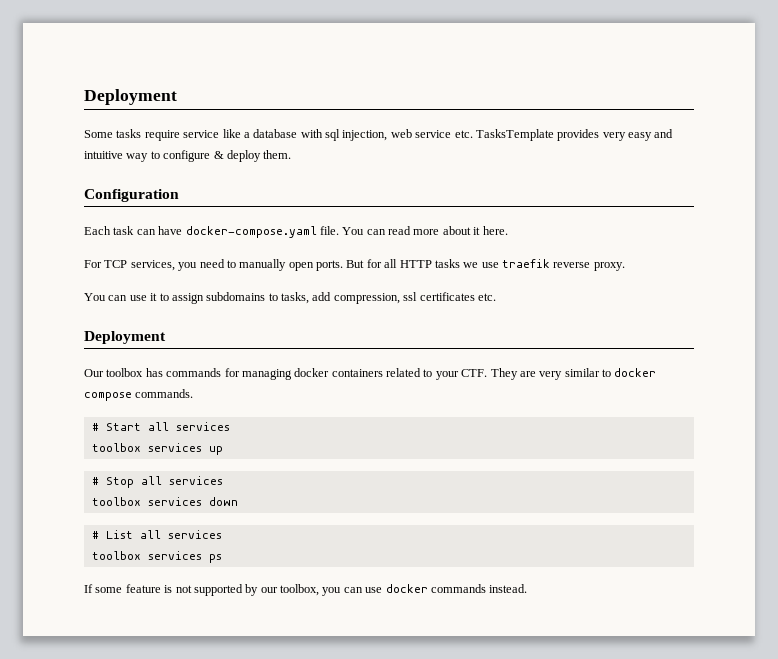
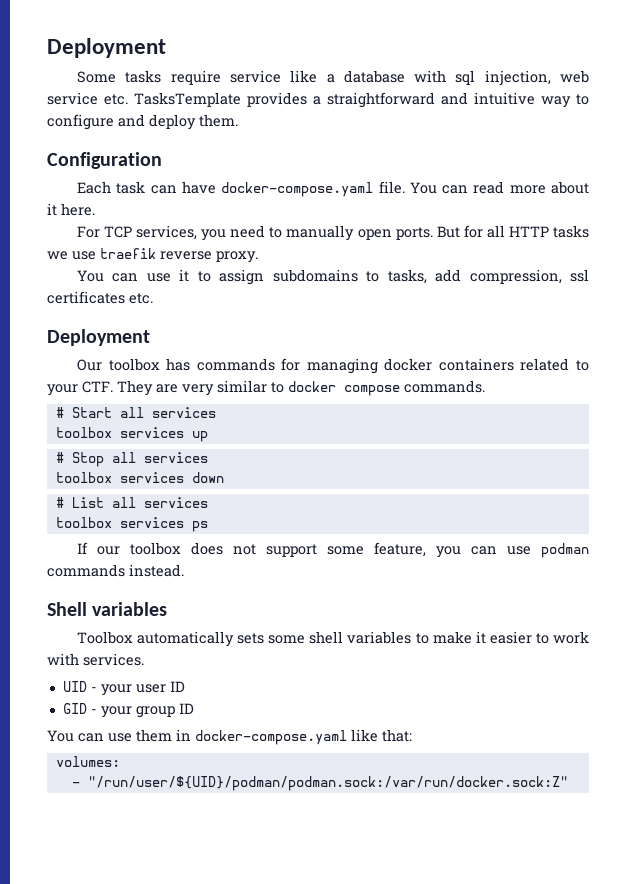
- Some tasks require service like a database with sql injection, web service etc. TasksTemplate provides very easy and intuitive way to configure & deploy them.
+ Some tasks require service like a database with sql injection, web service etc. TasksTemplate provides a straightforward and intuitive way to configure and deploy them.
- If some feature is not supported by our toolbox, you can use docker commands instead.
+ If our toolbox does not support some feature, you can use podman commands instead.
+ Shell variables
+ Toolbox automatically sets some shell variables to make it easier to work with services.
+ UID - your user ID
+ GID - your group ID
+ You can use them in docker-compose.yaml like that:
+ volumes:
+ - "/run/user/${UID}/podman/podman.sock:/var/run/docker.sock:Z"

